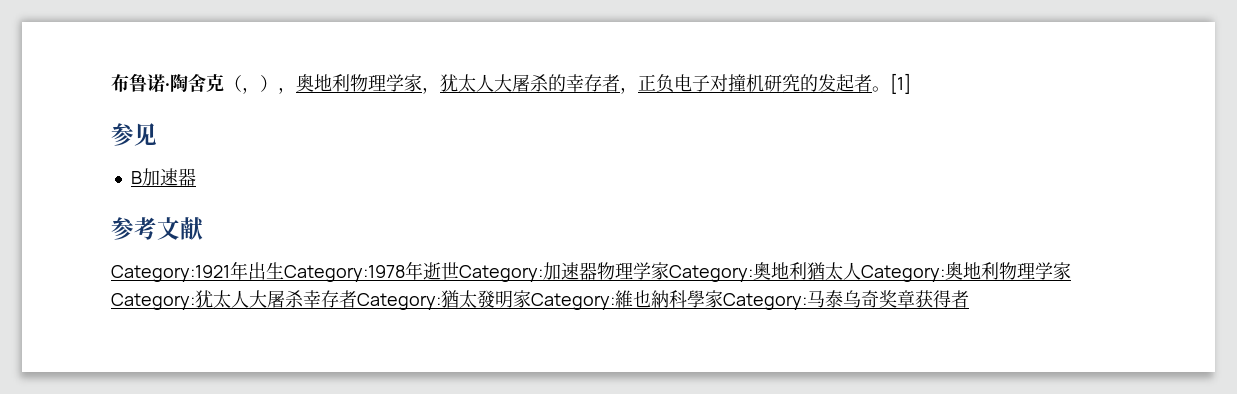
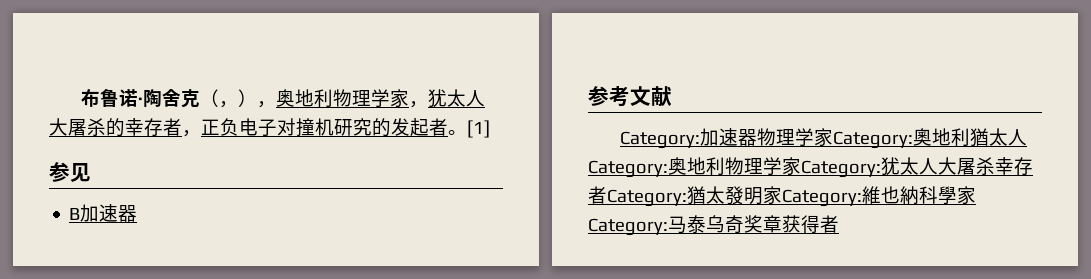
- Category:1921年出生Category:1978年逝世Category:加速器物理学家Category:奧地利猶太人Category:奥地利物理学家Category:犹太人大屠杀幸存者Category:猶太發明家Category:維也納科學家Category:马泰乌奇奖章获得者
+ Category:加速器物理学家Category:奧地利猶太人Category:奥地利物理学家Category:犹太人大屠杀幸存者Category:猶太發明家Category:維也納科學家Category:马泰乌奇奖章获得者

